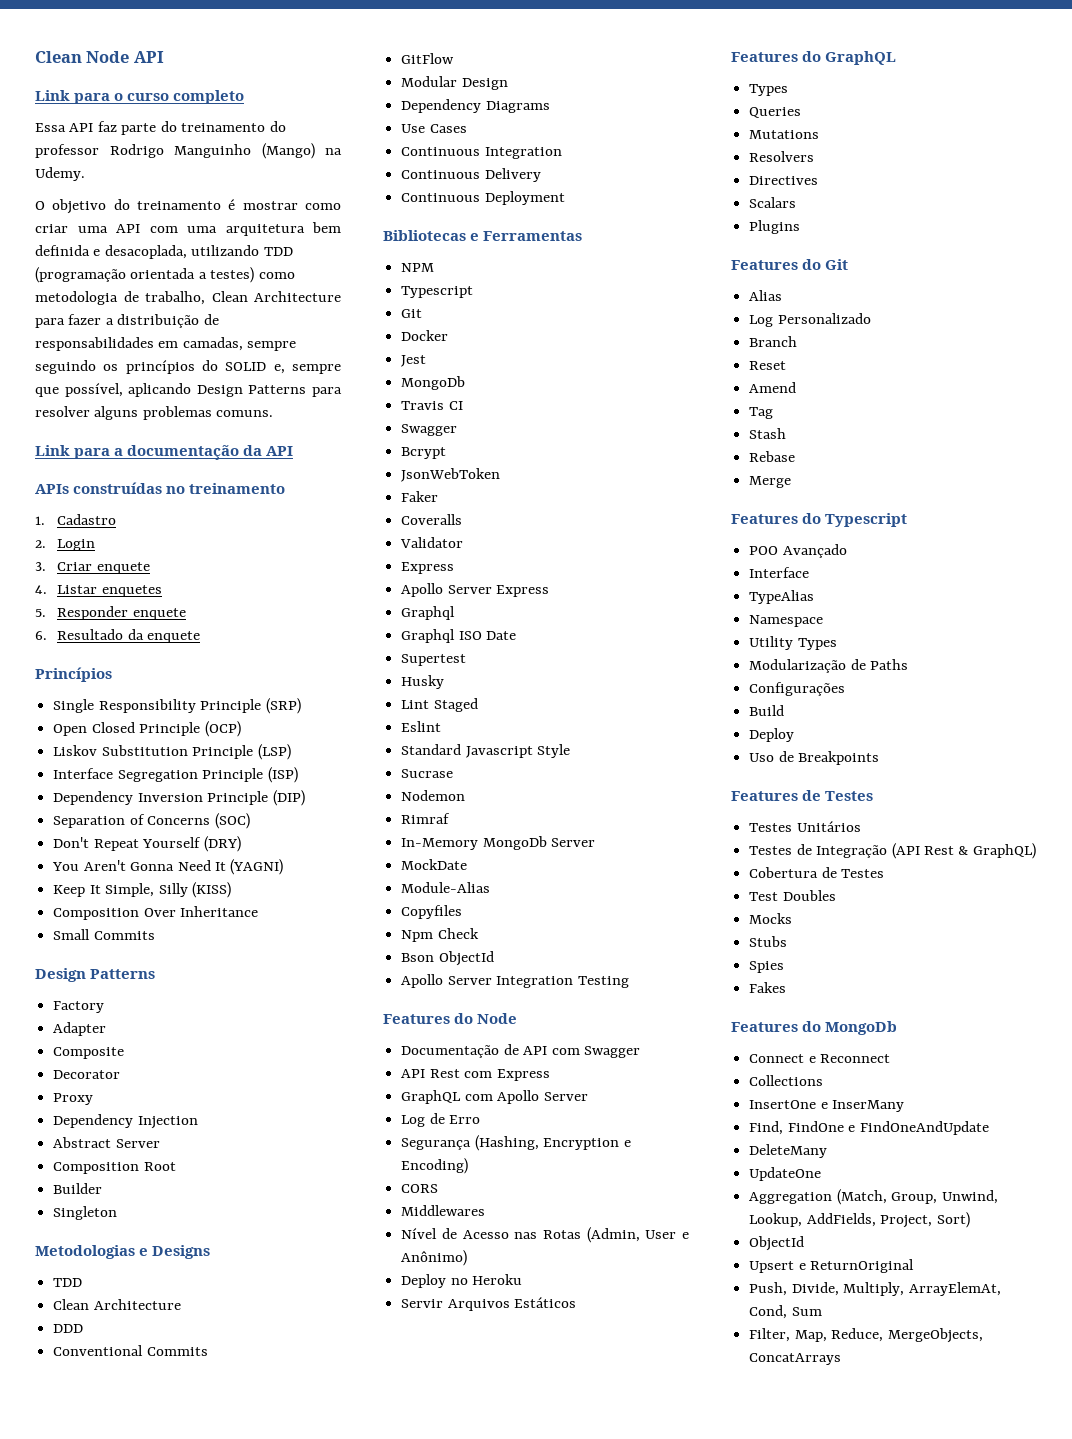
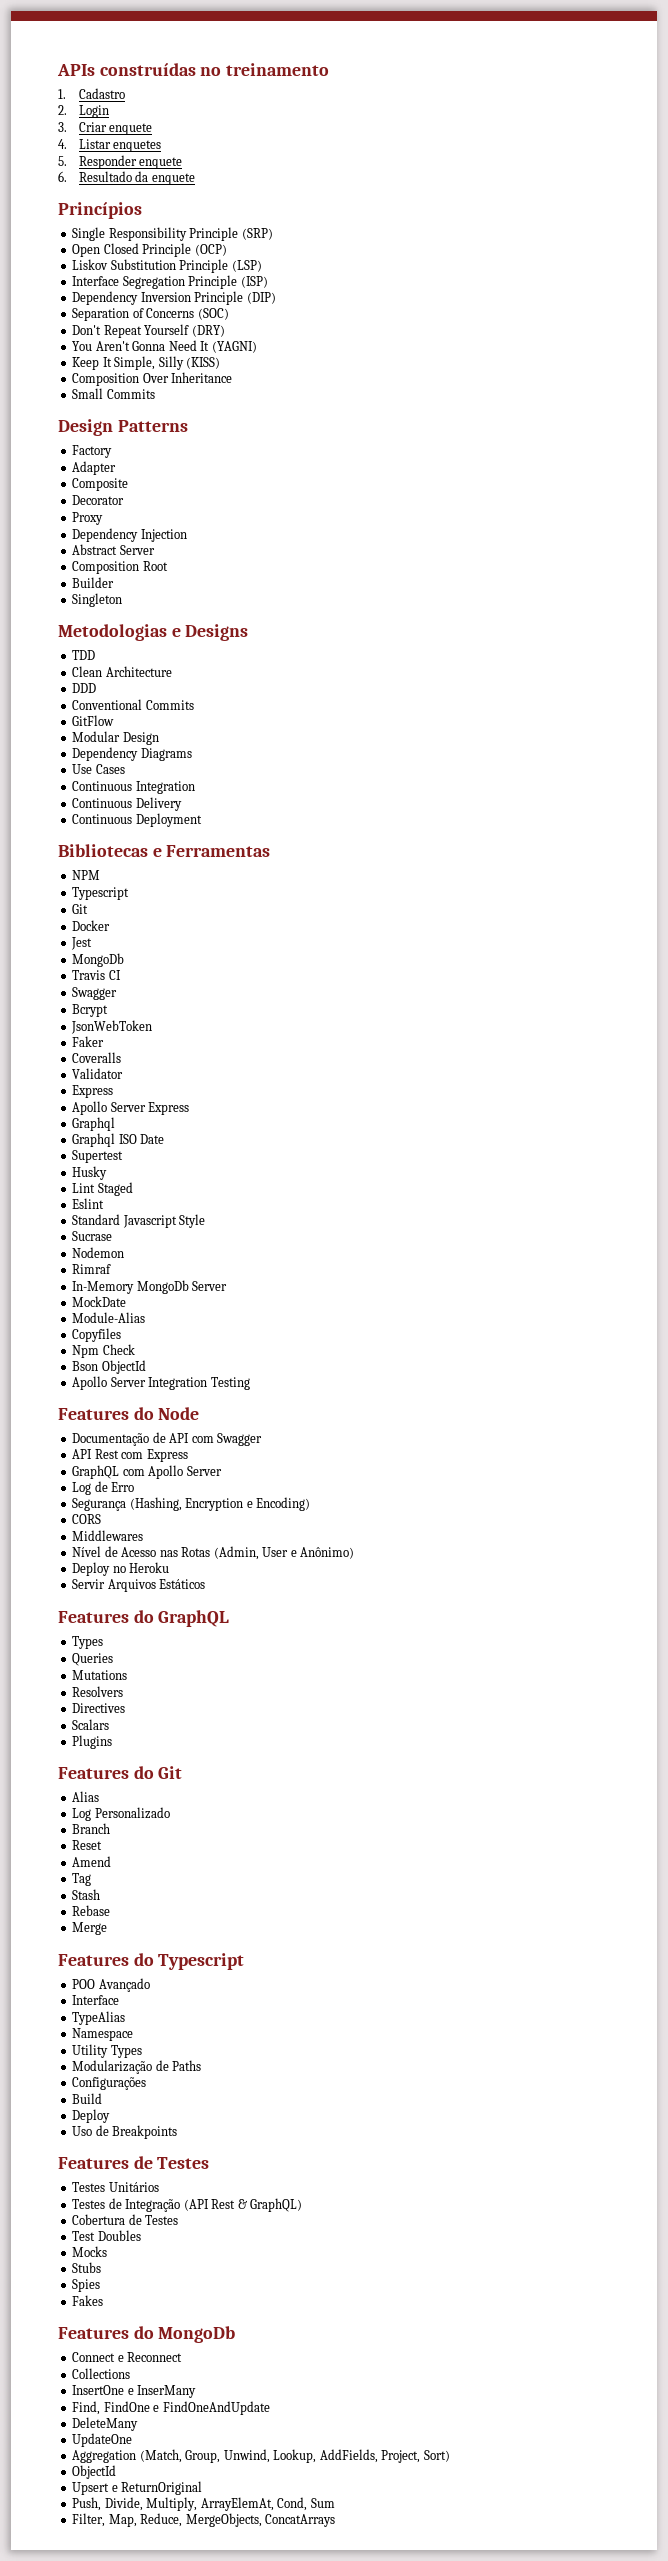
- Clean Node API
- Link para o curso completo
- Essa API faz parte do treinamento do professor Rodrigo Manguinho (Mango) na Udemy.
- O objetivo do treinamento é mostrar como criar uma API com uma arquitetura bem definida e desacoplada, utilizando TDD (programação orientada a testes) como metodologia de trabalho, Clean Architecture para fazer a distribuição de responsabilidades em camadas, sempre seguindo os princípios do SOLID e, sempre que possível, aplicando Design Patterns para resolver alguns problemas comuns.
- Link para a documentação da API

